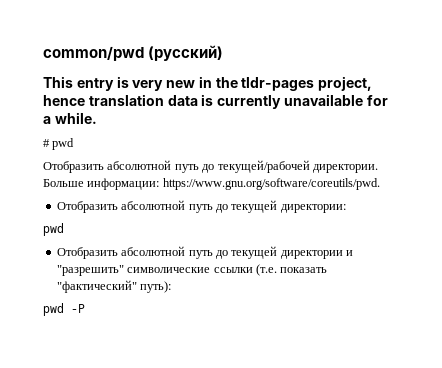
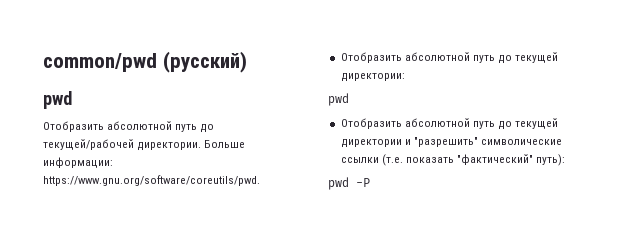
  common/pwd (русский)
- This entry is very new in the tldr-pages project, hence translation data is currently unavailable for a while.
- # pwd
+ pwd

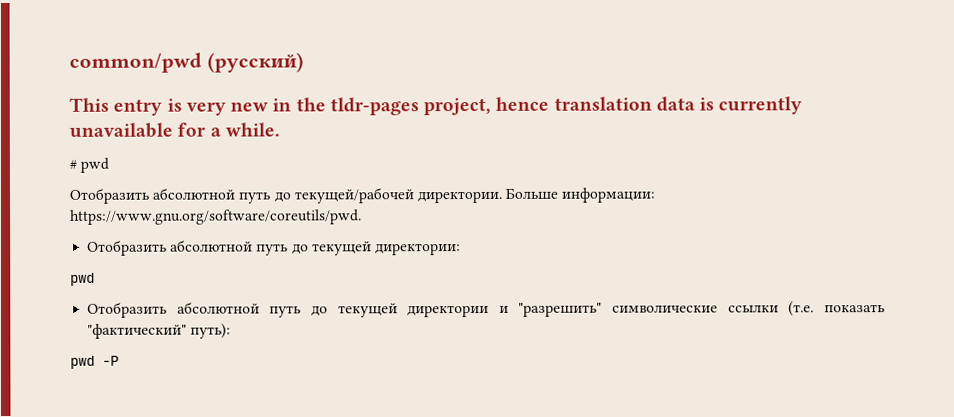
  common/pwd (русский)
- pwd
+ This entry is very new in the tldr-pages project, hence translation data is currently unavailable for a while.
+ # pwd

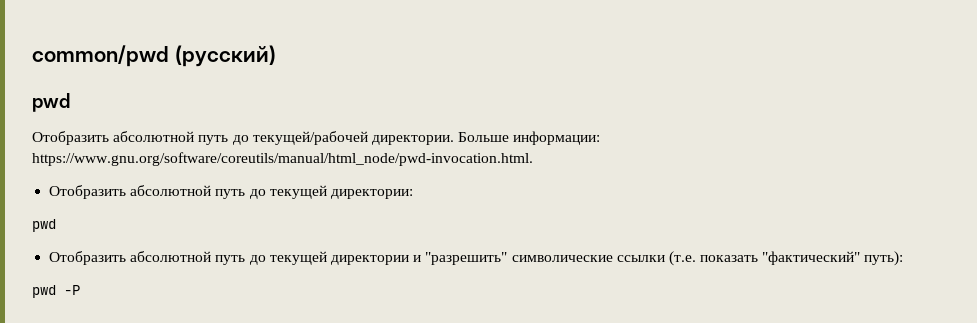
  common/pwd (русский)
- This entry is very new in the tldr-pages project, hence translation data is currently unavailable for a while.
- # pwd
+ pwd
- Больше информации: https://www.gnu.org/software/coreutils/pwd.
+ Больше информации: https://www.gnu.org/software/coreutils/manual/html_node/pwd-invocation.html.

